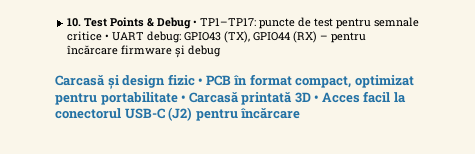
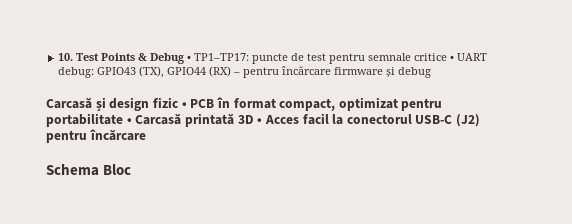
+ Schema Bloc

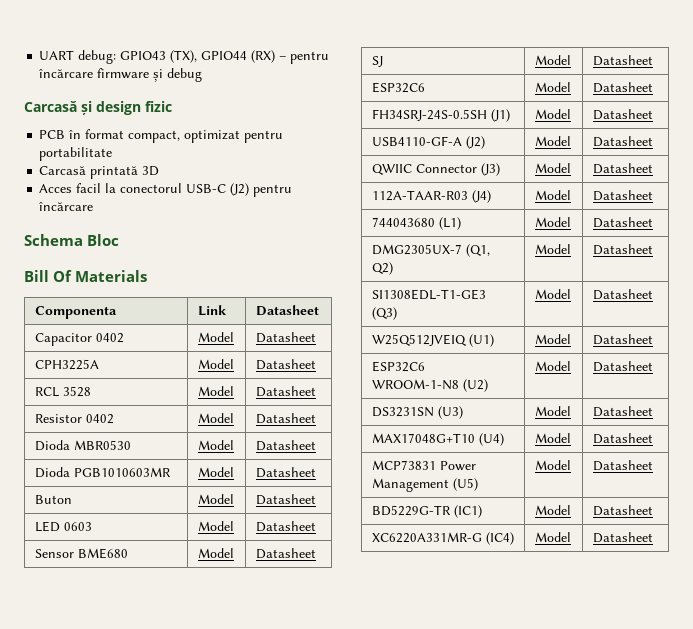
- 10. Test Points & Debug • TP1–TP17: puncte de test pentru semnale critice • UART debug: GPIO43 (TX), GPIO44 (RX) – pentru încărcare firmware și debug
+ UART debug: GPIO43 (TX), GPIO44 (RX) – pentru încărcare firmware și debug
- Carcasă și design fizic • PCB în format compact, optimizat pentru portabilitate • Carcasă printată 3D • Acces facil la conectorul USB-C (J2) pentru încărcare
+ Carcasă și design fizic
+ PCB în format compact, optimizat pentru portabilitate
+ Carcasă printată 3D
+ Acces facil la conectorul USB-C (J2) pentru încărcare
+ Bill Of Materials
+ Componenta | Link | Datasheet
+ Capacitor 0402 | Model | Datasheet
+ CPH3225A | Model | Datasheet
+ RCL 3528 | Model | Datasheet
+ Resistor 0402 | Model | Datasheet
+ Dioda MBR0530 | Model | Datasheet
+ Dioda PGB1010603MR | Model | Datasheet
+ Buton | Model | Datasheet
+ LED 0603 | Model | Datasheet
+ Sensor BME680 | Model | Datasheet
+ SJ | Model | Datasheet
+ ESP32C6 | Model | Datasheet
+ FH34SRJ-24S-0.5SH (J1) | Model | Datasheet
+ USB4110-GF-A (J2) | Model | Datasheet
+ QWIIC Connector (J3) | Model | Datasheet
+ 112A-TAAR-R03 (J4) | Model | Datasheet
+ 744043680 (L1) | Model | Datasheet
+ DMG2305UX-7 (Q1, Q2) | Model | Datasheet
+ SI1308EDL-T1-GE3 (Q3) | Model | Datasheet
+ W25Q512JVEIQ (U1) | Model | Datasheet
+ ESP32C6 WROOM-1-N8 (U2) | Model | Datasheet
+ DS3231SN (U3) | Model | Datasheet
+ MAX17048G+T10 (U4) | Model | Datasheet
+ MCP73831 Power Management (U5) | Model | Datasheet
+ BD5229G-TR (IC1) | Model | Datasheet
+ XC6220A331MR-G (IC4) | Model | Datasheet

